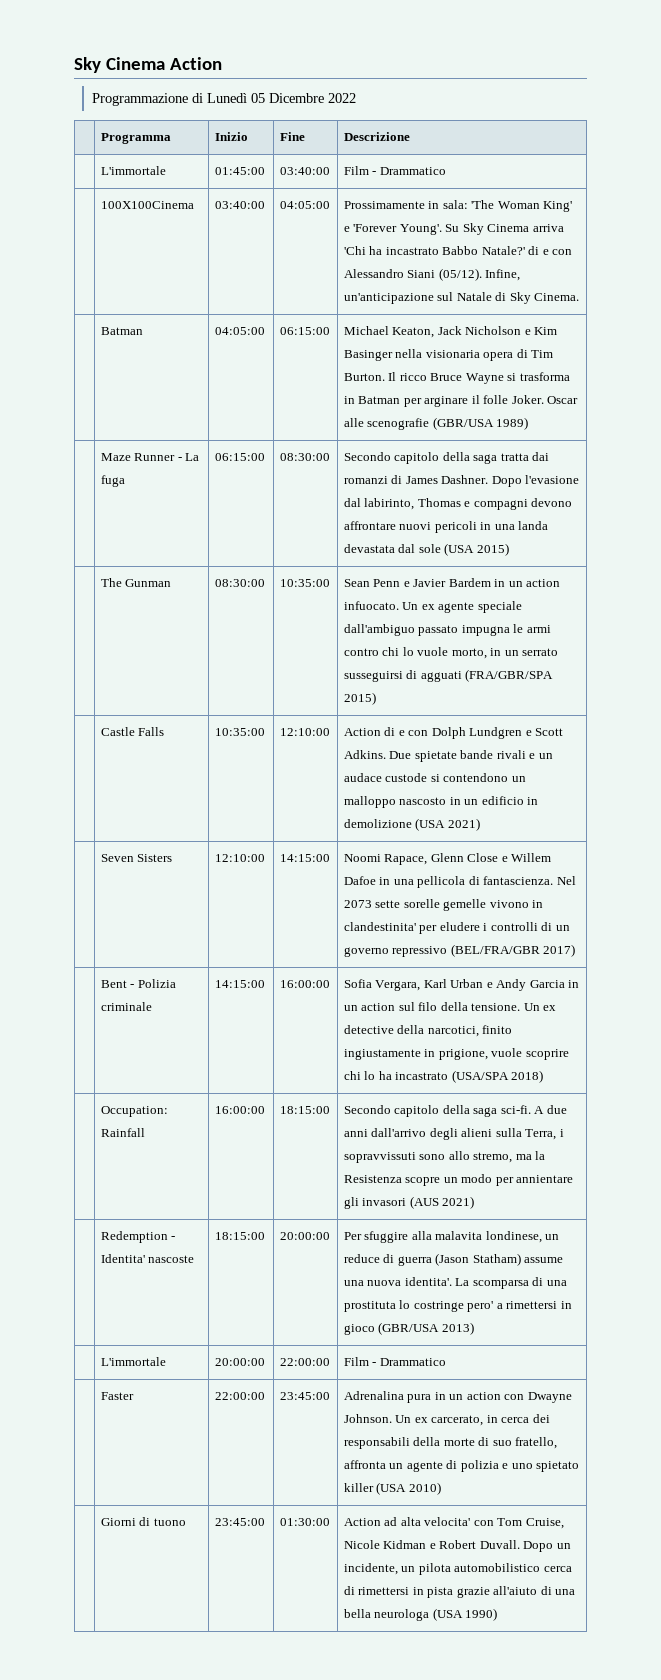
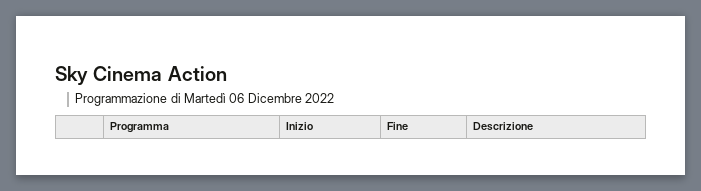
- Programmazione di Lunedì 05 Dicembre 2022
+ Programmazione di Martedì 06 Dicembre 2022
- | L'immortale | 01:45:00 | 03:40:00 | Film - Drammatico
- | 100X100Cinema | 03:40:00 | 04:05:00 | Prossimamente in sala: 'The Woman King' e 'Forever Young'. Su Sky Cinema arriva 'Chi ha incastrato Babbo Natale?' di e con Alessandro Siani (05/12). Infine, un'anticipazione sul Natale di Sky Cinema.
- | Batman | 04:05:00 | 06:15:00 | Michael Keaton, Jack Nicholson e Kim Basinger nella visionaria opera di Tim Burton. Il ricco Bruce Wayne si trasforma in Batman per arginare il folle Joker. Oscar alle scenografie (GBR/USA 1989)
- | Maze Runner - La fuga | 06:15:00 | 08:30:00 | Secondo capitolo della saga tratta dai romanzi di James Dashner. Dopo l'evasione dal labirinto, Thomas e compagni devono affrontare nuovi pericoli in una landa devastata dal sole (USA 2015)
- | The Gunman | 08:30:00 | 10:35:00 | Sean Penn e Javier Bardem in un action infuocato. Un ex agente speciale dall'ambiguo passato impugna le armi contro chi lo vuole morto, in un serrato susseguirsi di agguati (FRA/GBR/SPA 2015)
- | Castle Falls | 10:35:00 | 12:10:00 | Action di e con Dolph Lundgren e Scott Adkins. Due spietate bande rivali e un audace custode si contendono un malloppo nascosto in un edificio in demolizione (USA 2021)
- | Seven Sisters | 12:10:00 | 14:15:00 | Noomi Rapace, Glenn Close e Willem Dafoe in una pellicola di fantascienza. Nel 2073 sette sorelle gemelle vivono in clandestinita' per eludere i controlli di un governo repressivo (BEL/FRA/GBR 2017)
- | Bent - Polizia criminale | 14:15:00 | 16:00:00 | Sofia Vergara, Karl Urban e Andy Garcia in un action sul filo della tensione. Un ex detective della narcotici, finito ingiustamente in prigione, vuole scoprire chi lo ha incastrato (USA/SPA 2018)
- | Occupation: Rainfall | 16:00:00 | 18:15:00 | Secondo capitolo della saga sci-fi. A due anni dall'arrivo degli alieni sulla Terra, i sopravvissuti sono allo stremo, ma la Resistenza scopre un modo per annientare gli invasori (AUS 2021)
- | Redemption - Identita' nascoste | 18:15:00 | 20:00:00 | Per sfuggire alla malavita londinese, un reduce di guerra (Jason Statham) assume una nuova identita'. La scomparsa di una prostituta lo costringe pero' a rimettersi in gioco (GBR/USA 2013)
- | L'immortale | 20:00:00 | 22:00:00 | Film - Drammatico
- | Faster | 22:00:00 | 23:45:00 | Adrenalina pura in un action con Dwayne Johnson. Un ex carcerato, in cerca dei responsabili della morte di suo fratello, affronta un agente di polizia e uno spietato killer (USA 2010)
- | Giorni di tuono | 23:45:00 | 01:30:00 | Action ad alta velocita' con Tom Cruise, Nicole Kidman e Robert Duvall. Dopo un incidente, un pilota automobilistico cerca di rimettersi in pista grazie all'aiuto di una bella neurologa (USA 1990)

